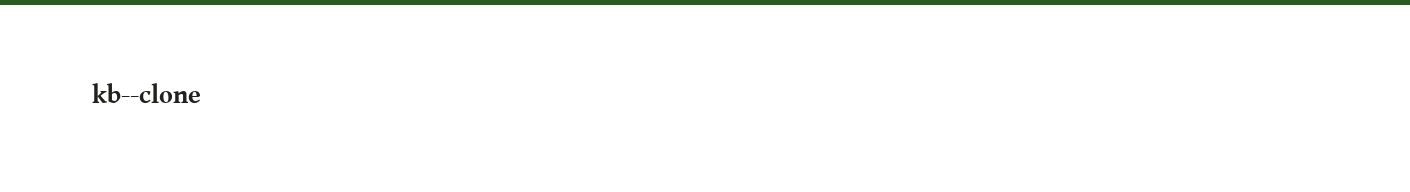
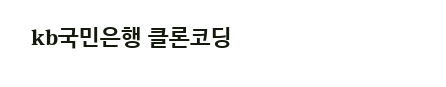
- kb--clone
+ kb국민은행 클론코딩

